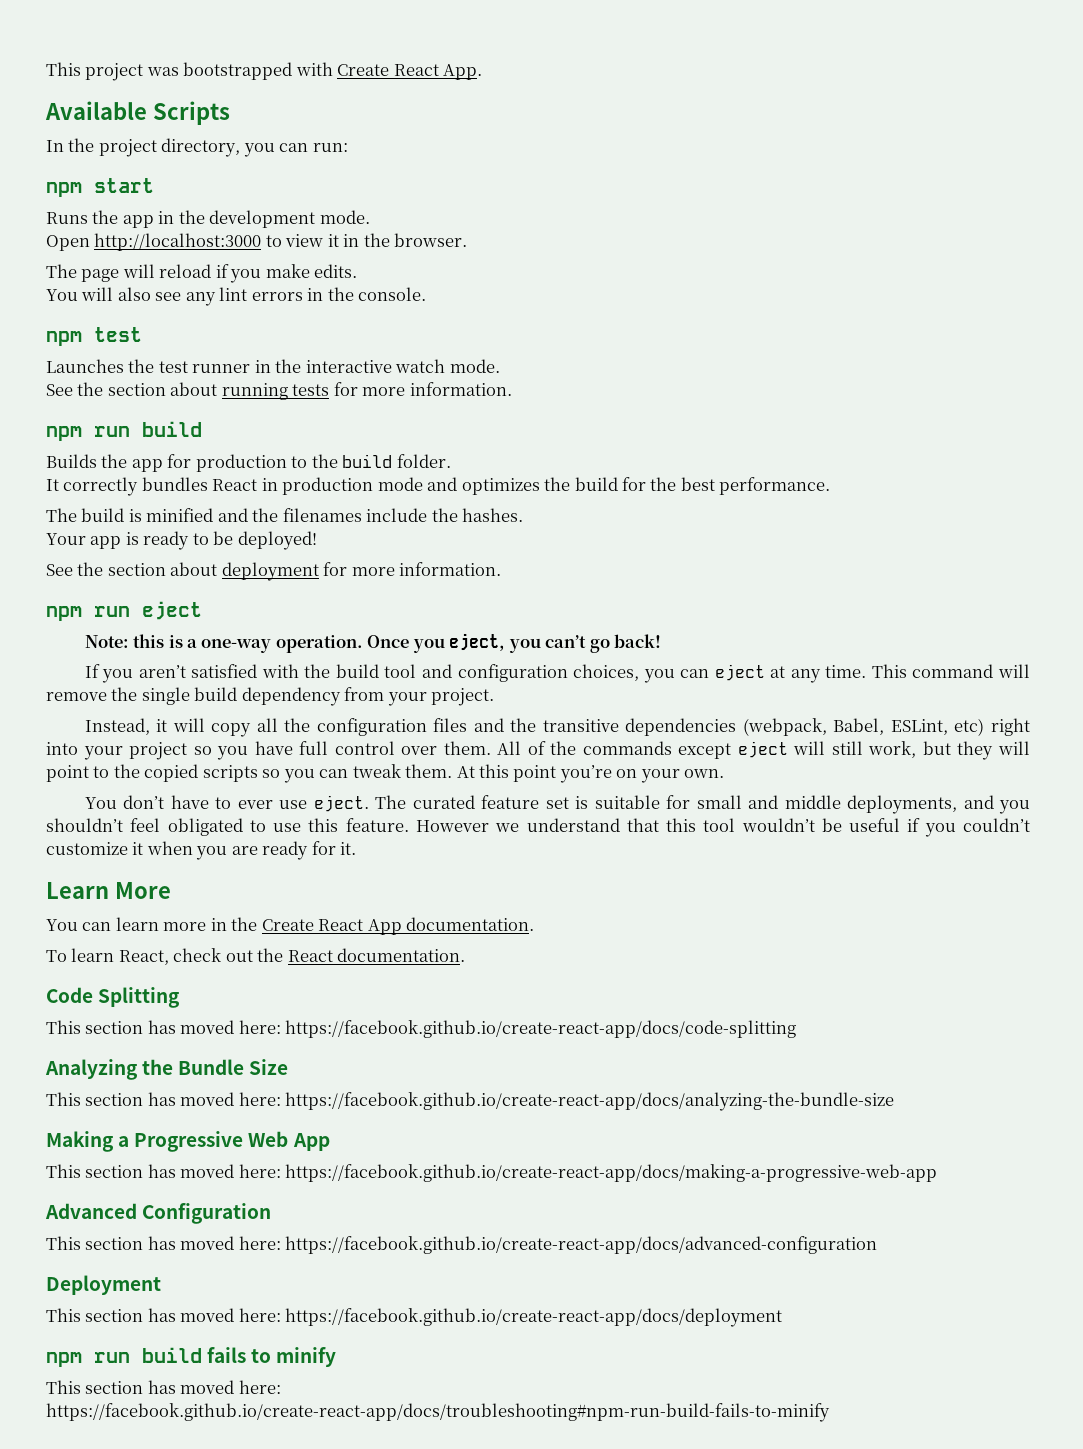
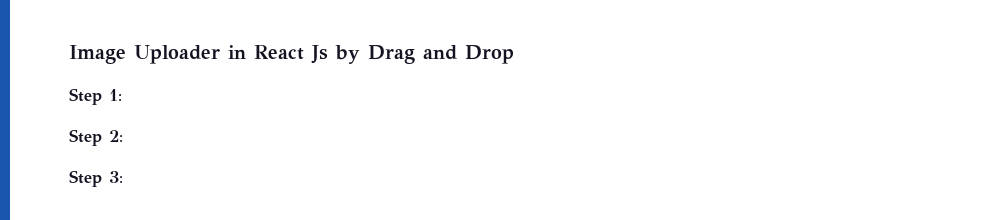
- This project was bootstrapped with Create React App.
- Available Scripts
- In the project directory, you can run:
- npm start
- Runs the app in the development mode.
- Open http://localhost:3000 to view it in the browser.
- The page will reload if you make edits.
- You will also see any lint errors in the console.
- npm test
- Launches the test runner in the interactive watch mode.
- See the section about running tests for more information.
- npm run build
- Builds the app for production to the build folder.
- It correctly bundles React in production mode and optimizes the build for the best performance.
- The build is minified and the filenames include the hashes.
- Your app is ready to be deployed!
- See the section about deployment for more information.
- npm run eject
- Note: this is a one-way operation. Once you eject, you can’t go back!
- If you aren’t satisfied with the build tool and configuration choices, you can eject at any time. This command will remove the single build dependency from your project.
- Instead, it will copy all the configuration files and the transitive dependencies (webpack, Babel, ESLint, etc) right into your project so you have full control over them. All of the commands except eject will still work, but they will point to the copied scripts so you can tweak them. At this point you’re on your own.
- You don’t have to ever use eject. The curated feature set is suitable for small and middle deployments, and you shouldn’t feel obligated to use this feature. However we understand that this tool wouldn’t be useful if you couldn’t customize it when you are ready for it.
- Learn More
- You can learn more in the Create React App documentation.
- To learn React, check out the React documentation.
- Code Splitting
- This section has moved here: https://facebook.github.io/create-react-app/docs/code-splitting
- Analyzing the Bundle Size
- This section has moved here: https://facebook.github.io/create-react-app/docs/analyzing-the-bundle-size
- Making a Progressive Web App
- This section has moved here: https://facebook.github.io/create-react-app/docs/making-a-progressive-web-app
- Advanced Configuration
- This section has moved here: https://facebook.github.io/create-react-app/docs/advanced-configuration
- Deployment
- This section has moved here: https://facebook.github.io/create-react-app/docs/deployment
- npm run build fails to minify
- This section has moved here: https://facebook.github.io/create-react-app/docs/troubleshooting#npm-run-build-fails-to-minify
+ Image Uploader in React Js by Drag and Drop
+ Step 1:
+ Step 2:
+ Step 3:

